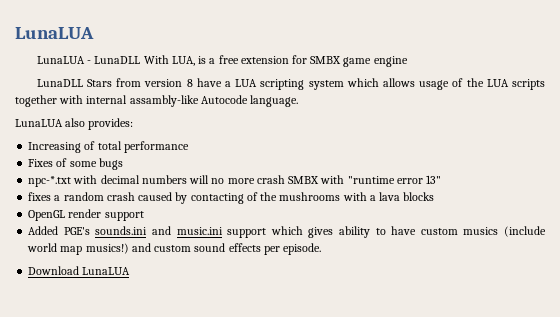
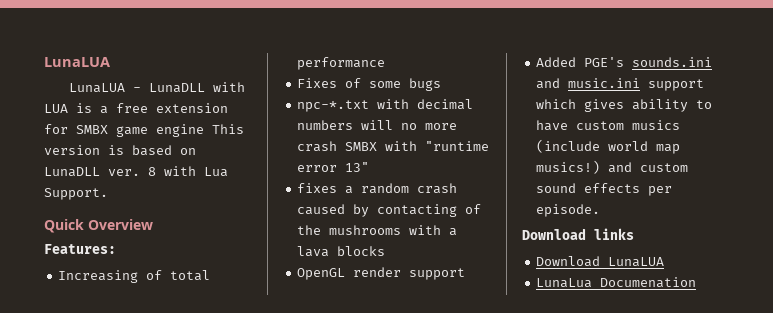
- LunaLUA - LunaDLL With LUA, is a free extension for SMBX game engine
- LunaDLL Stars from version 8 have a LUA scripting system which allows usage of the LUA scripts together with internal assambly-like Autocode language.
- LunaLUA also provides:
+ LunaLUA - LunaDLL with LUA is a free extension for SMBX game engine This version is based on LunaDLL ver. 8 with Lua Support.
+ Quick Overview
+ Features:
+ Download links
+ LunaLua Documenation

